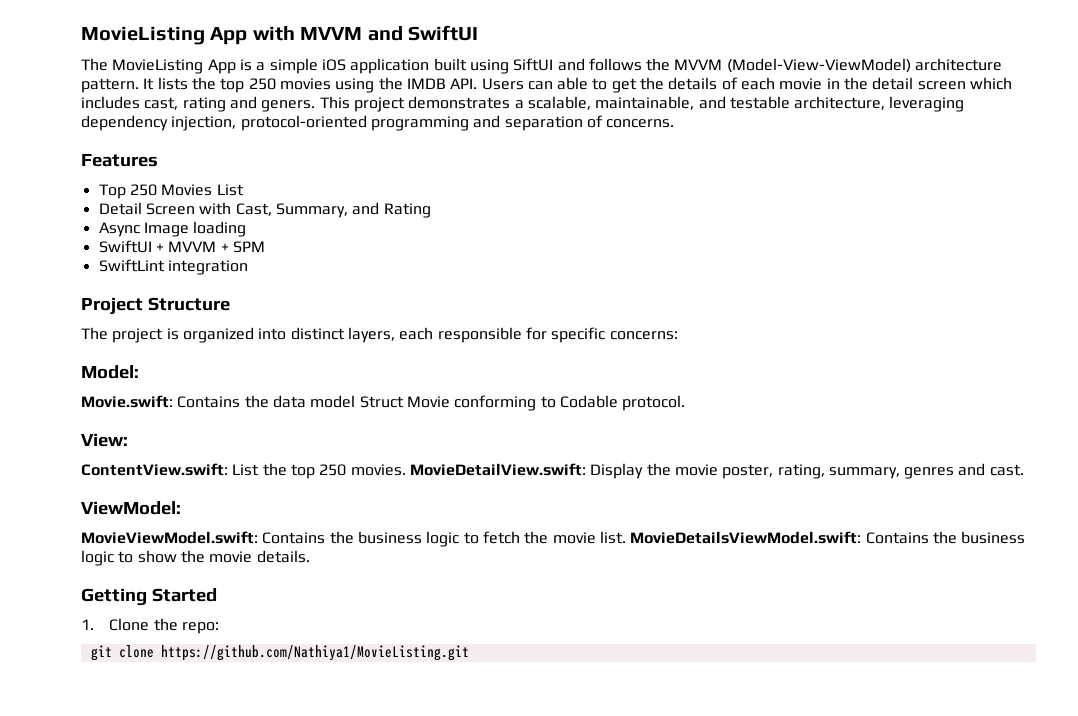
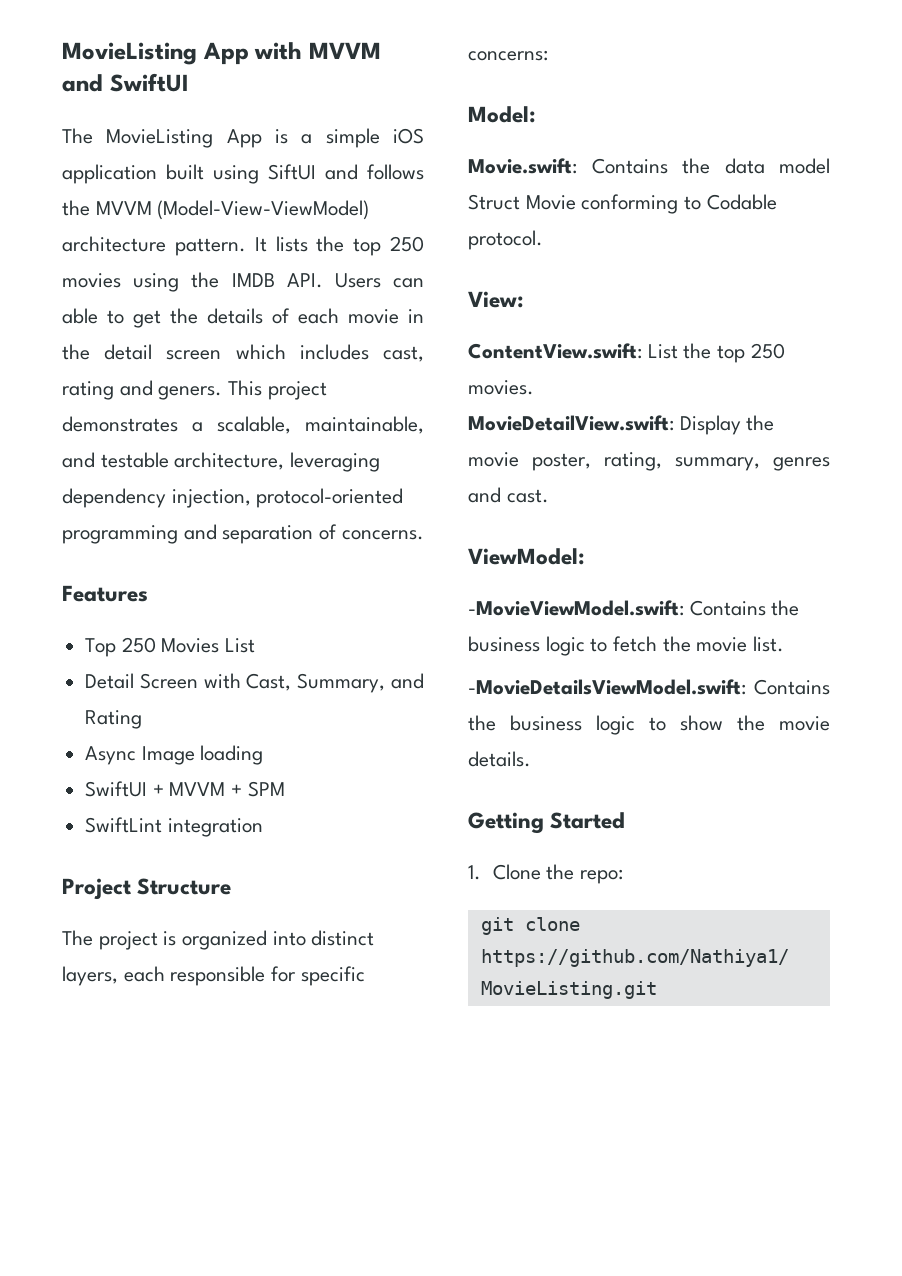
- ContentView.swift: List the top 250 movies. MovieDetailView.swift: Display the movie poster, rating, summary, genres and cast.
+ ContentView.swift: List the top 250 movies.
+ MovieDetailView.swift: Display the movie poster, rating, summary, genres and cast.
- MovieViewModel.swift: Contains the business logic to fetch the movie list. MovieDetailsViewModel.swift: Contains the business logic to show the movie details.
+ -MovieViewModel.swift: Contains the business logic to fetch the movie list.
+ -MovieDetailsViewModel.swift: Contains the business logic to show the movie details.

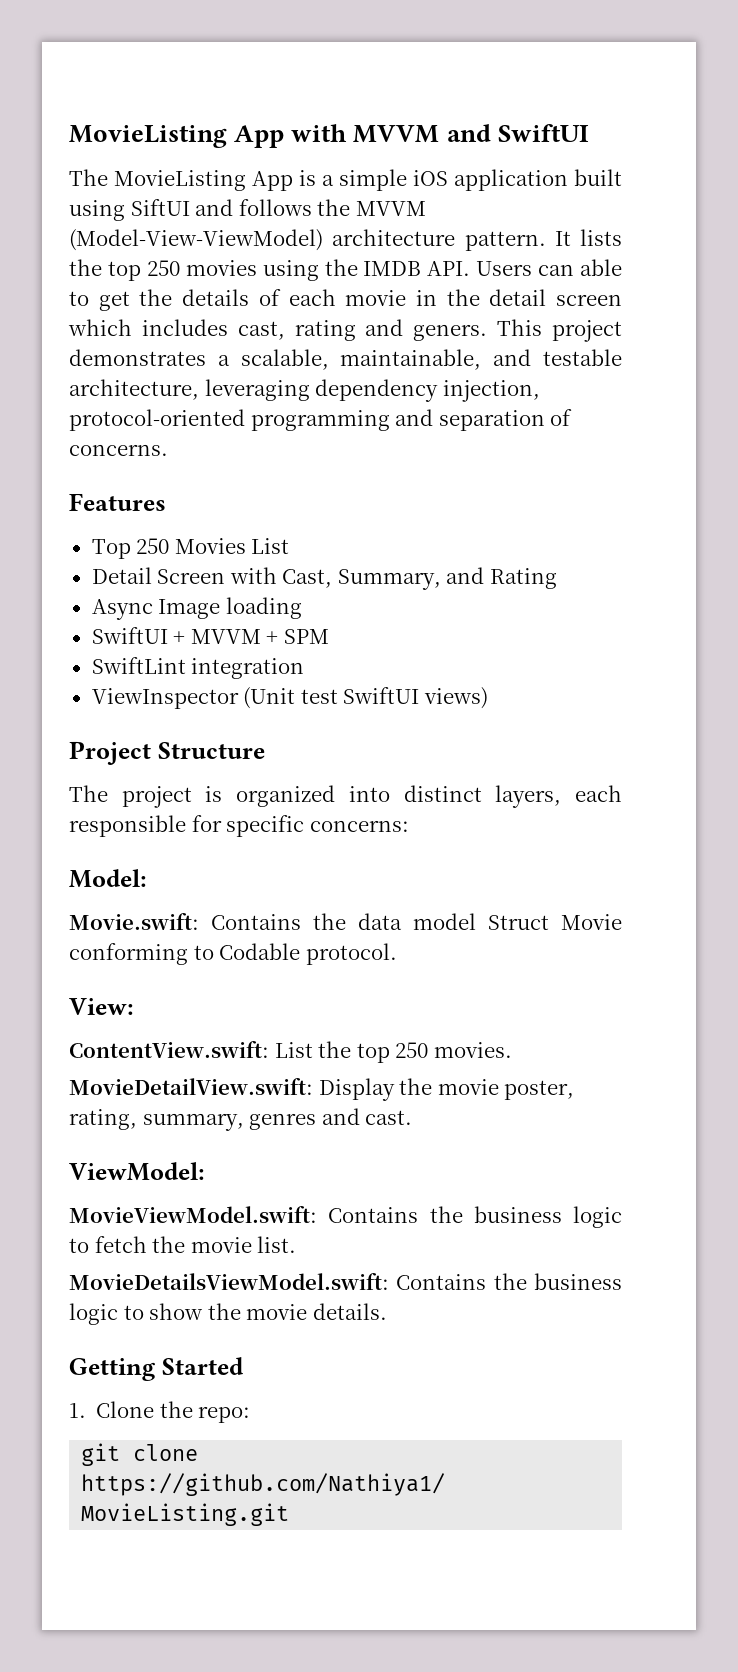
+ ViewInspector (Unit test SwiftUI views)
- -MovieViewModel.swift: Contains the business logic to fetch the movie list.
+ MovieViewModel.swift: Contains the business logic to fetch the movie list.
- -MovieDetailsViewModel.swift: Contains the business logic to show the movie details.
+ MovieDetailsViewModel.swift: Contains the business logic to show the movie details.

